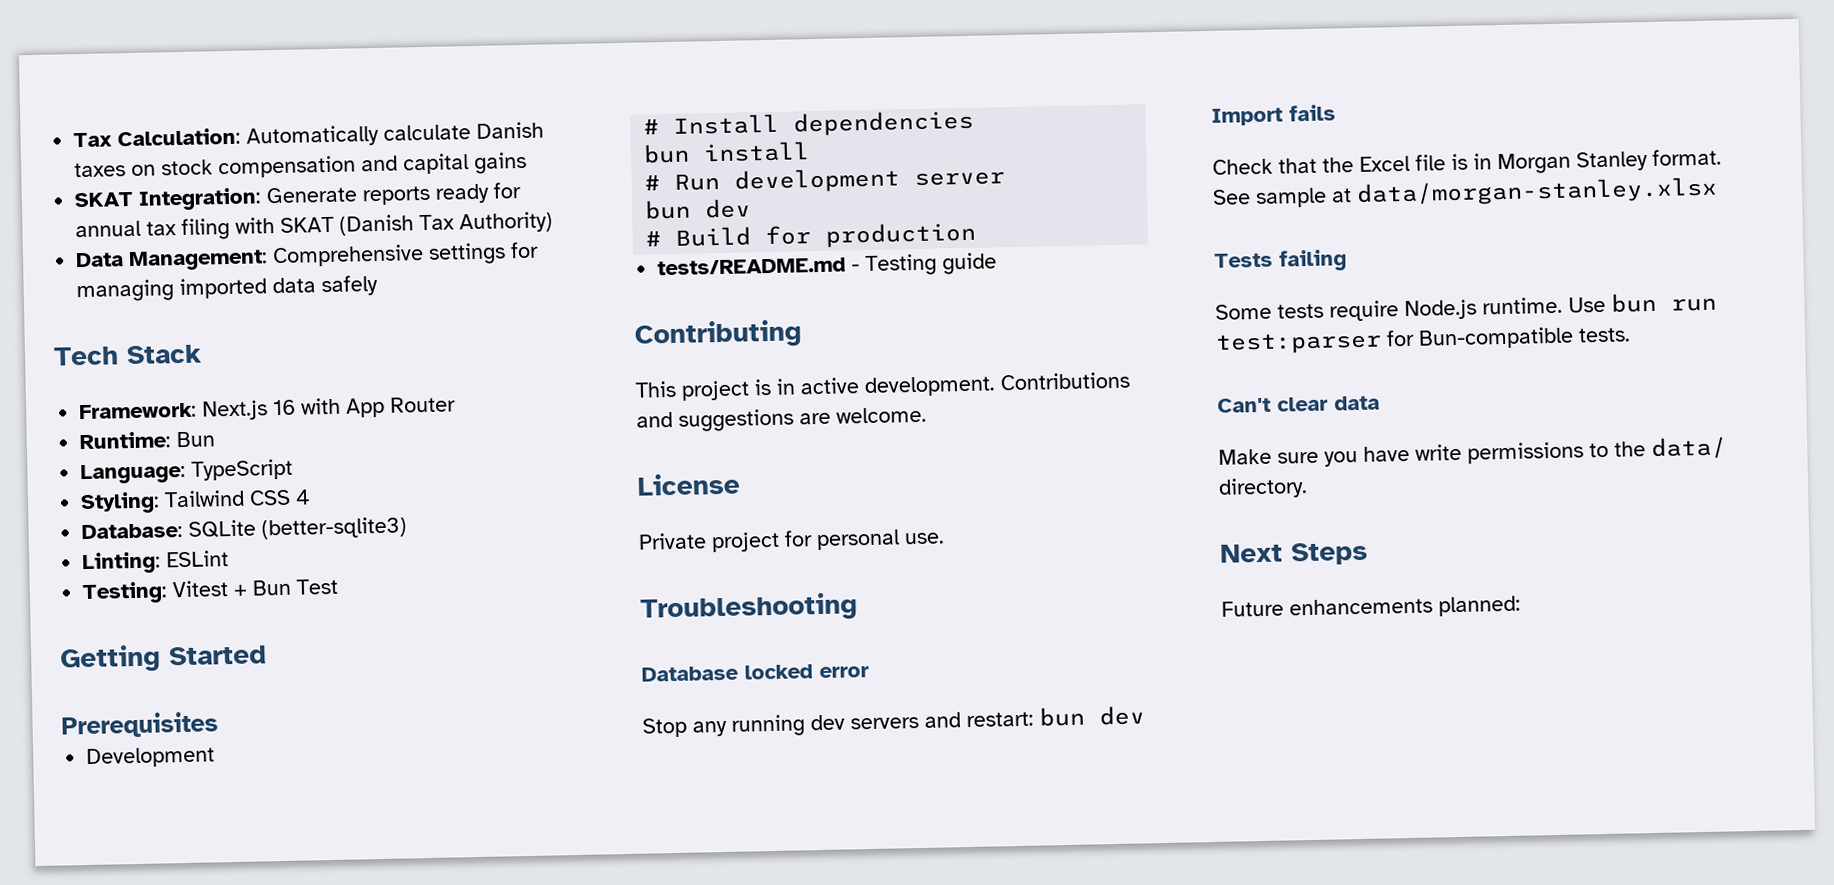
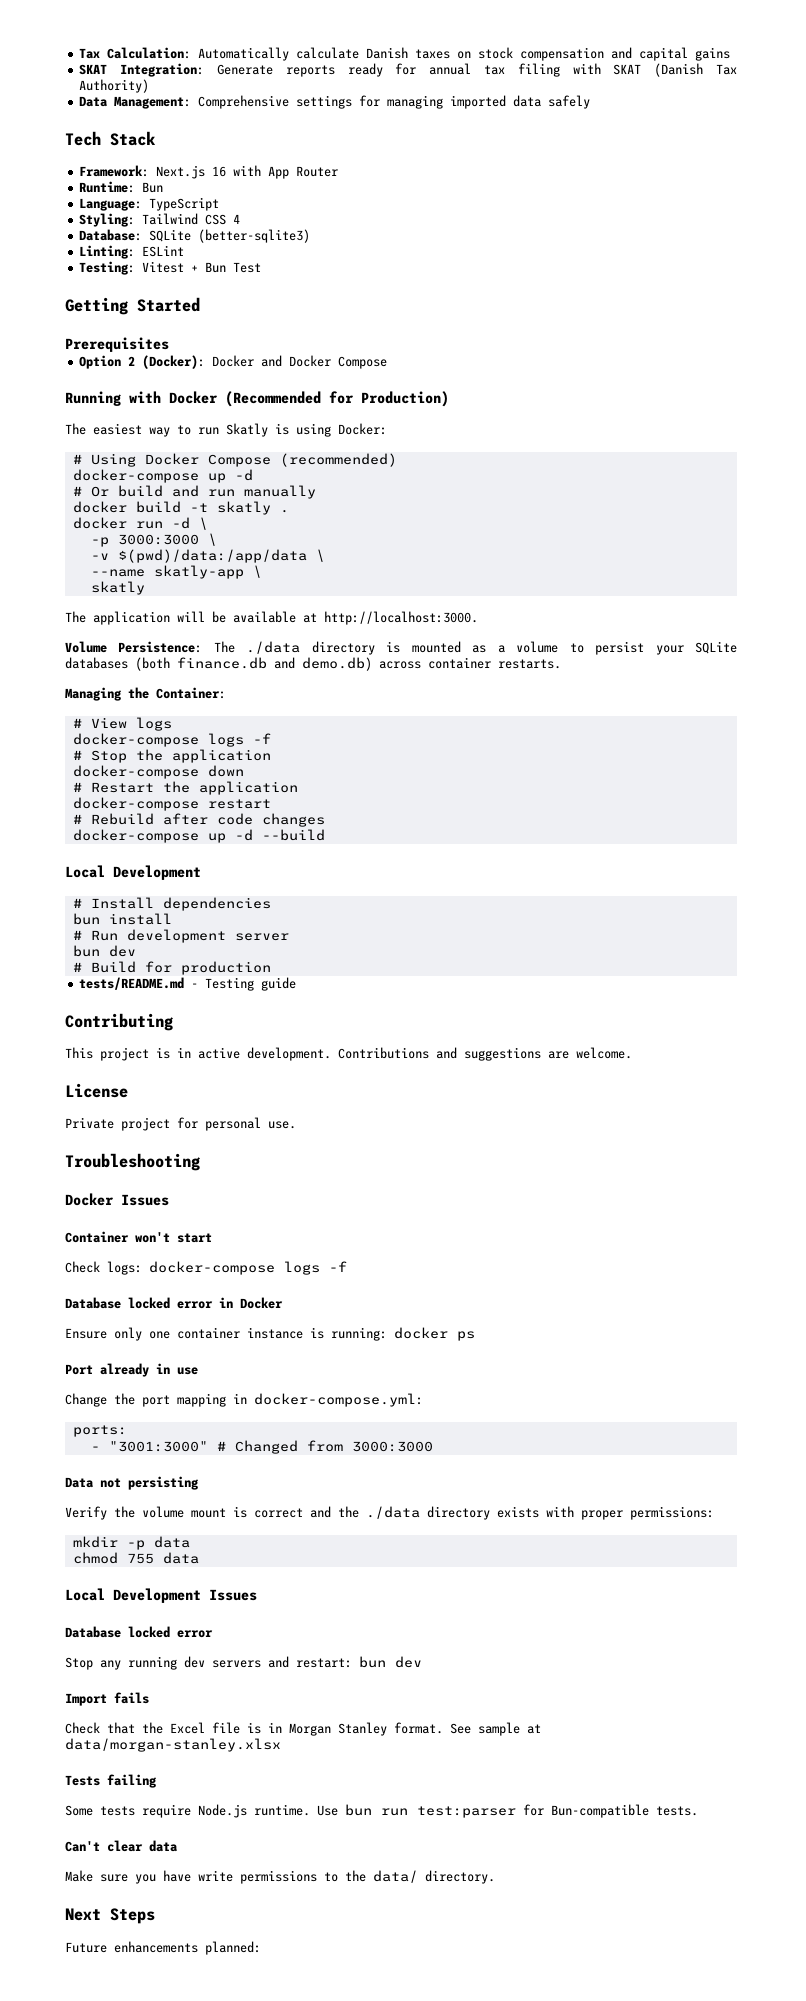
- Development
+ Option 2 (Docker): Docker and Docker Compose
+ Running with Docker (Recommended for Production)
+ The easiest way to run Skatly is using Docker:
+ # Using Docker Compose (recommended)
+ docker-compose up -d
+ # Or build and run manually
+ docker build -t skatly .
+ docker run -d \
+ -p 3000:3000 \
+ -v $(pwd)/data:/app/data \
+ --name skatly-app \
+ skatly
+ The application will be available at http://localhost:3000.
+ Volume Persistence: The ./data directory is mounted as a volume to persist your SQLite databases (both finance.db and demo.db) across container restarts.
+ Managing the Container:
+ # View logs
+ docker-compose logs -f
+ # Stop the application
+ docker-compose down
+ # Restart the application
+ docker-compose restart
+ # Rebuild after code changes
+ docker-compose up -d --build
+ Local Development
+ Docker Issues
+ Container won't start
+ Check logs: docker-compose logs -f
+ Database locked error in Docker
+ Ensure only one container instance is running: docker ps
+ Port already in use
+ Change the port mapping in docker-compose.yml:
+ ports:
+ - "3001:3000" # Changed from 3000:3000
+ Data not persisting
+ Verify the volume mount is correct and the ./data directory exists with proper permissions:
+ mkdir -p data
+ chmod 755 data
+ Local Development Issues

